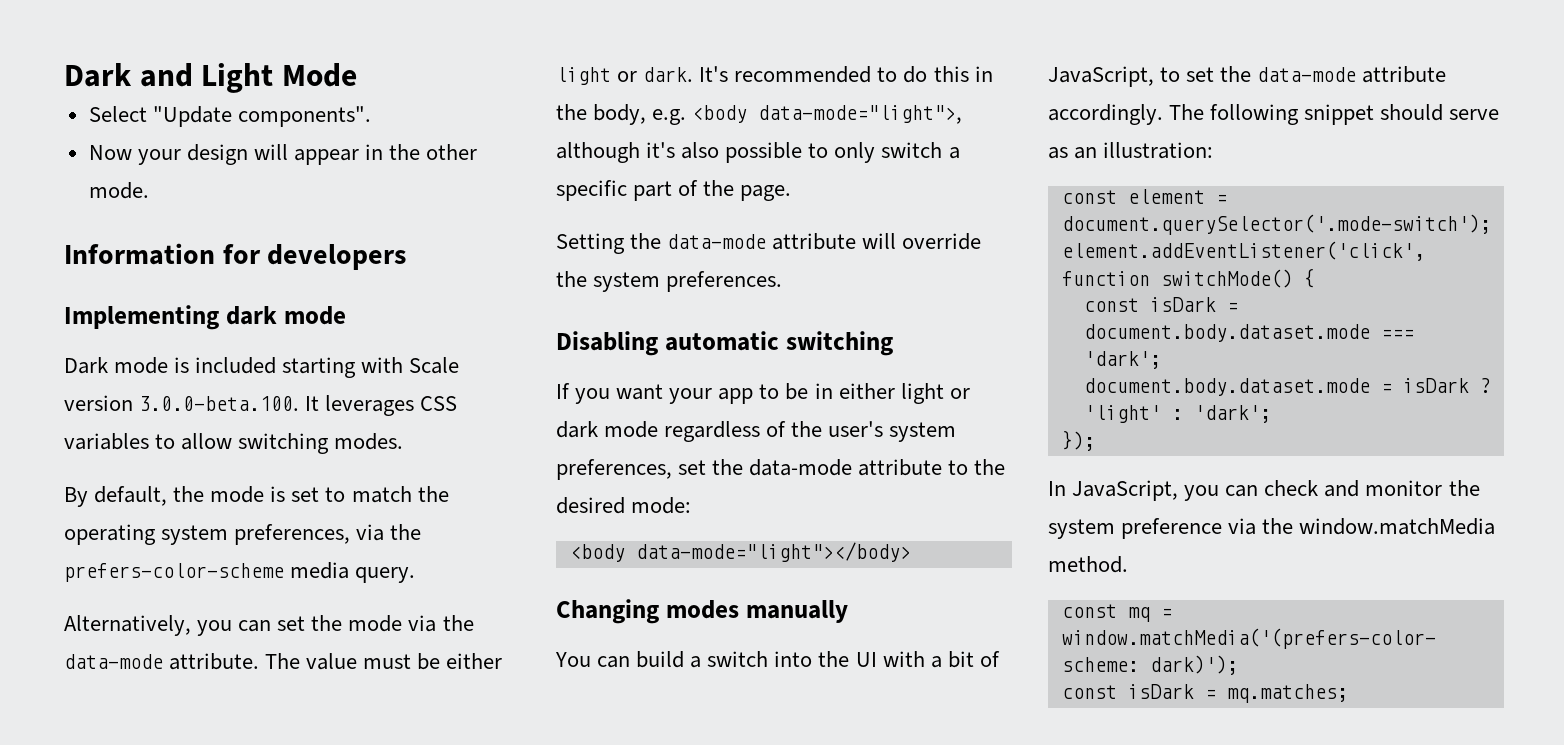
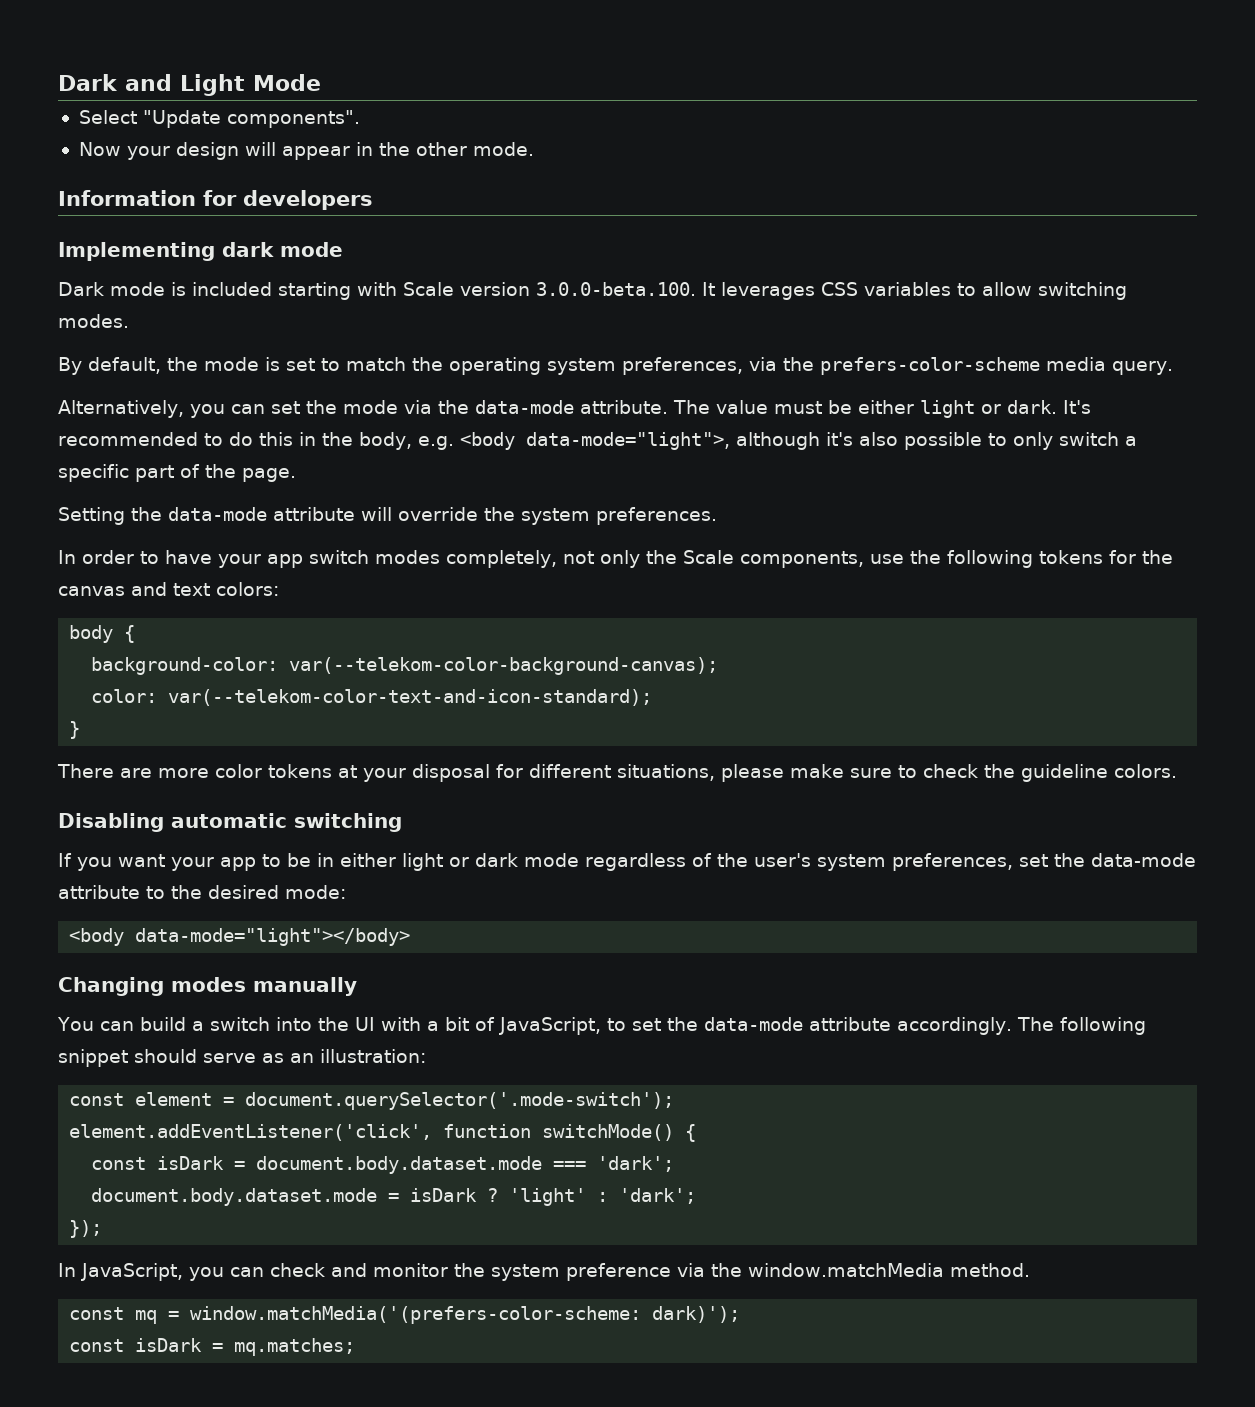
+ In order to have your app switch modes completely, not only the Scale components, use the following tokens for the canvas and text colors:
+ body {
+ background-color: var(--telekom-color-background-canvas);
+ color: var(--telekom-color-text-and-icon-standard);
+ }
+ There are more color tokens at your disposal for different situations, please make sure to check the guideline colors.

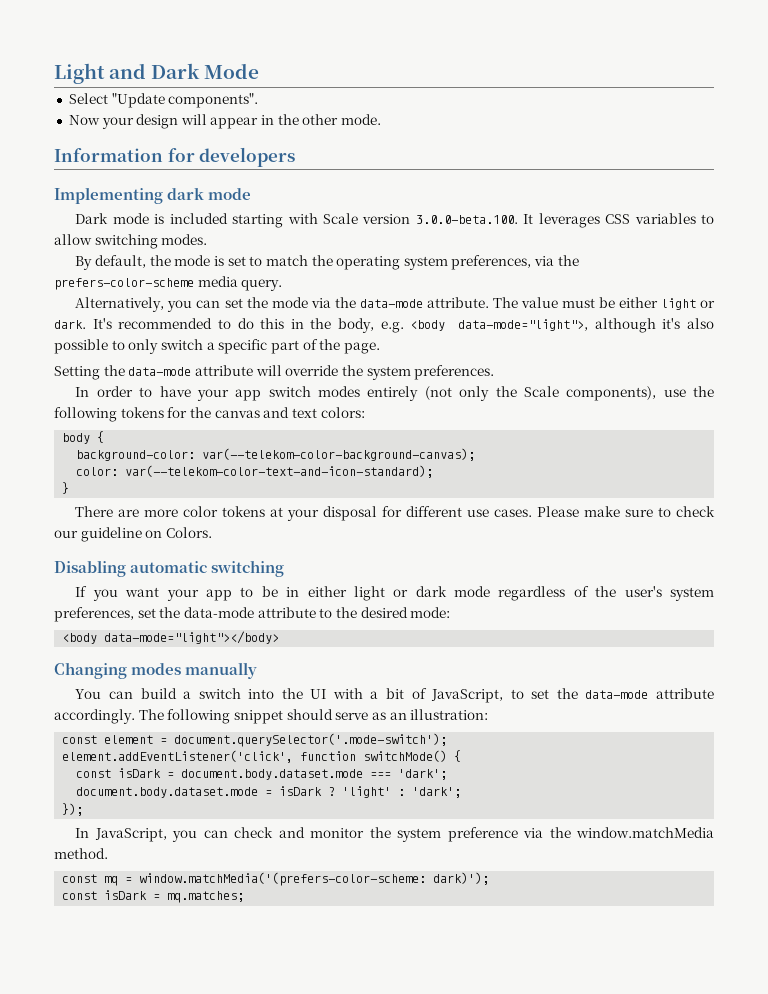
- Dark and Light Mode
+ Light and Dark Mode
- In order to have your app switch modes completely, not only the Scale components, use the following tokens for the canvas and text colors:
+ In order to have your app switch modes entirely (not only the Scale components), use the following tokens for the canvas and text colors:
- There are more color tokens at your disposal for different situations, please make sure to check the guideline colors.
+ There are more color tokens at your disposal for different use cases. Please make sure to check our guideline on Colors.

